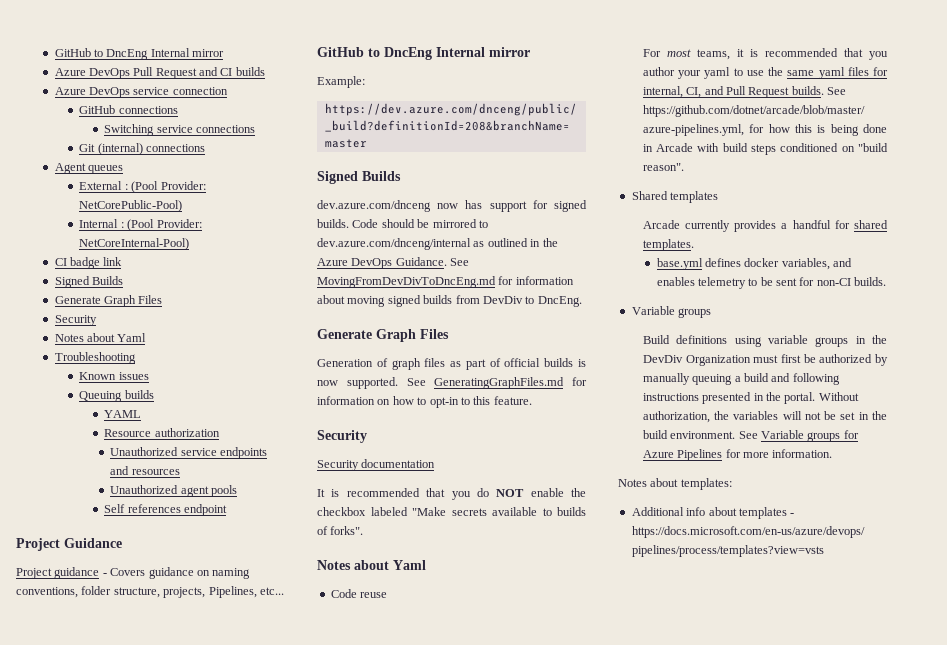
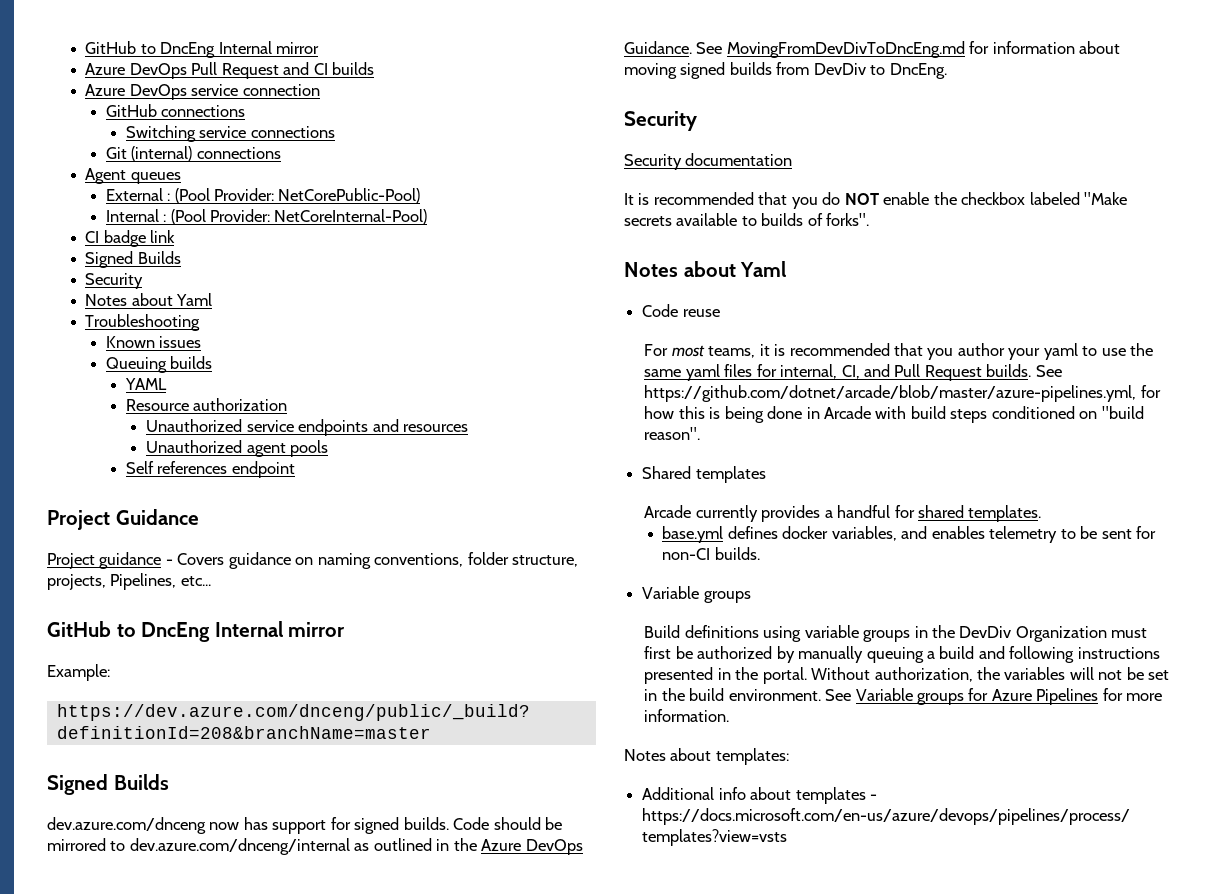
  CI badge link
  Signed Builds
- Generate Graph Files
  See MovingFromDevDivToDncEng.md for information about moving signed builds from DevDiv to DncEng.
- Generate Graph Files
- Generation of graph files as part of official builds is now supported. See GeneratingGraphFiles.md for information on how to opt-in to this feature.

